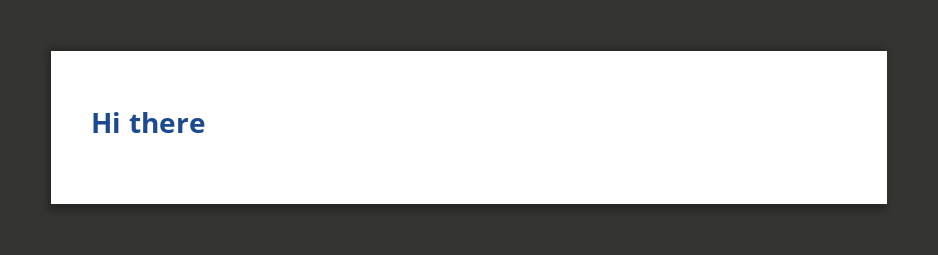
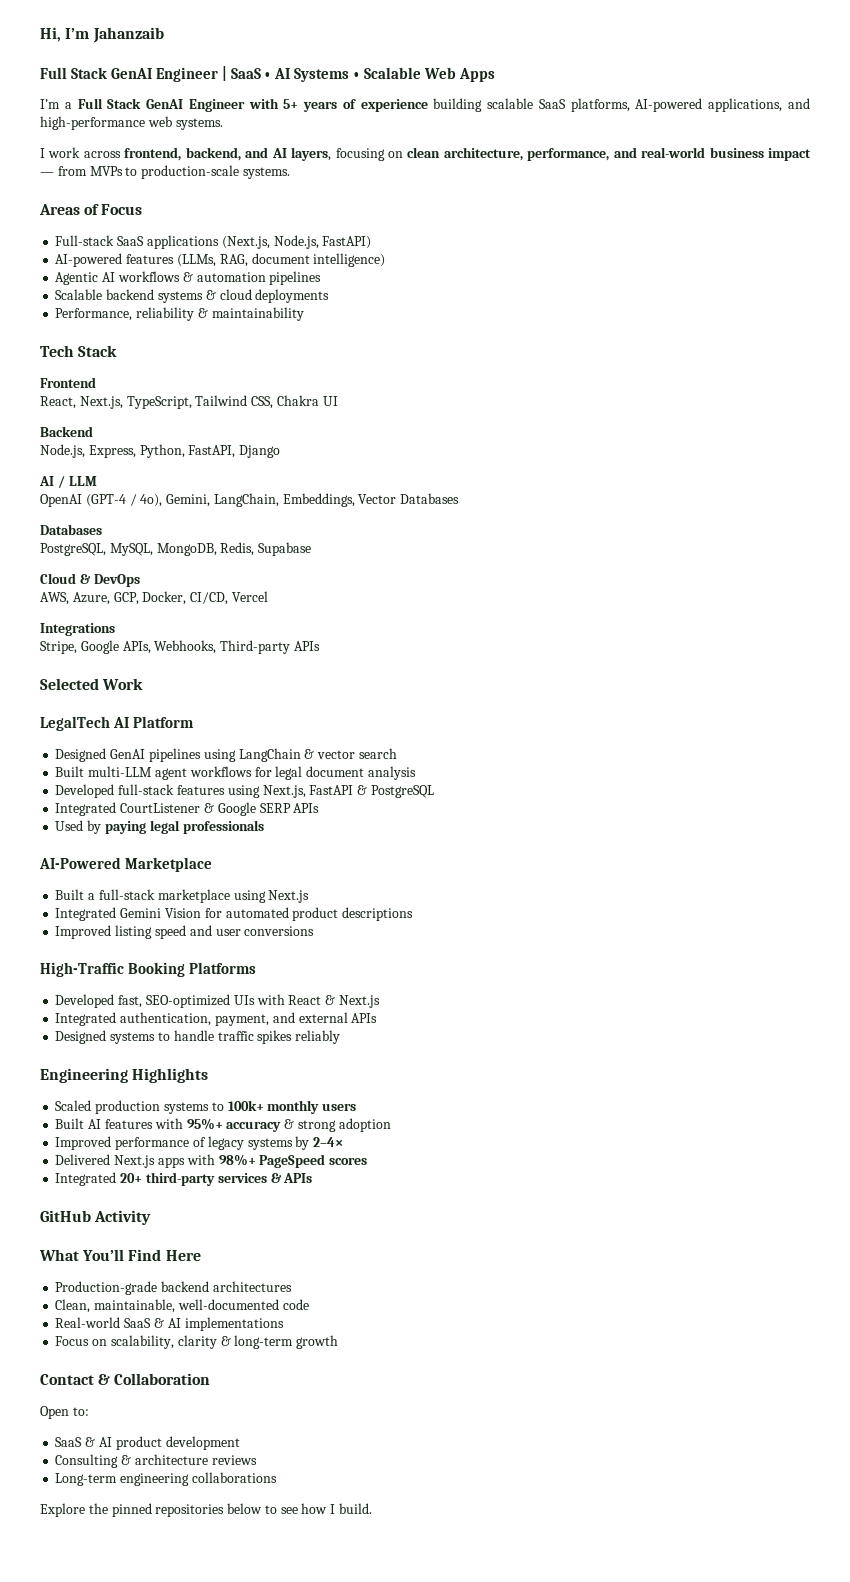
- Hi there
+ Hi, I’m Jahanzaib
+ Full Stack GenAI Engineer | SaaS • AI Systems • Scalable Web Apps
+ I’m a Full Stack GenAI Engineer with 5+ years of experience building scalable SaaS platforms, AI-powered applications, and high-performance web systems.
+ I work across frontend, backend, and AI layers, focusing on clean architecture, performance, and real-world business impact — from MVPs to production-scale systems.
+ Areas of Focus
+ Full-stack SaaS applications (Next.js, Node.js, FastAPI)
+ AI-powered features (LLMs, RAG, document intelligence)
+ Agentic AI workflows & automation pipelines
+ Scalable backend systems & cloud deployments
+ Performance, reliability & maintainability
+ Tech Stack
+ Frontend
+ React, Next.js, TypeScript, Tailwind CSS, Chakra UI
+ Backend
+ Node.js, Express, Python, FastAPI, Django
+ AI / LLM
+ OpenAI (GPT-4 / 4o), Gemini, LangChain, Embeddings, Vector Databases
+ Databases
+ PostgreSQL, MySQL, MongoDB, Redis, Supabase
+ Cloud & DevOps
+ AWS, Azure, GCP, Docker, CI/CD, Vercel
+ Integrations
+ Stripe, Google APIs, Webhooks, Third-party APIs
+ Selected Work
+ LegalTech AI Platform
+ Designed GenAI pipelines using LangChain & vector search
+ Built multi-LLM agent workflows for legal document analysis
+ Developed full-stack features using Next.js, FastAPI & PostgreSQL
+ Integrated CourtListener & Google SERP APIs
+ Used by paying legal professionals
+ AI-Powered Marketplace
+ Built a full-stack marketplace using Next.js
+ Integrated Gemini Vision for automated product descriptions
+ Improved listing speed and user conversions
+ High-Traffic Booking Platforms
+ Developed fast, SEO-optimized UIs with React & Next.js
+ Integrated authentication, payment, and external APIs
+ Designed systems to handle traffic spikes reliably
+ Engineering Highlights
+ Scaled production systems to 100k+ monthly users
+ Built AI features with 95%+ accuracy & strong adoption
+ Improved performance of legacy systems by 2–4×
+ Delivered Next.js apps with 98%+ PageSpeed scores
+ Integrated 20+ third-party services & APIs
+ GitHub Activity
+ What You’ll Find Here
+ Production-grade backend architectures
+ Clean, maintainable, well-documented code
+ Real-world SaaS & AI implementations
+ Focus on scalability, clarity & long-term growth
+ Contact & Collaboration
+ Open to:
+ SaaS & AI product development
+ Consulting & architecture reviews
+ Long-term engineering collaborations
+ Explore the pinned repositories below to see how I build.

